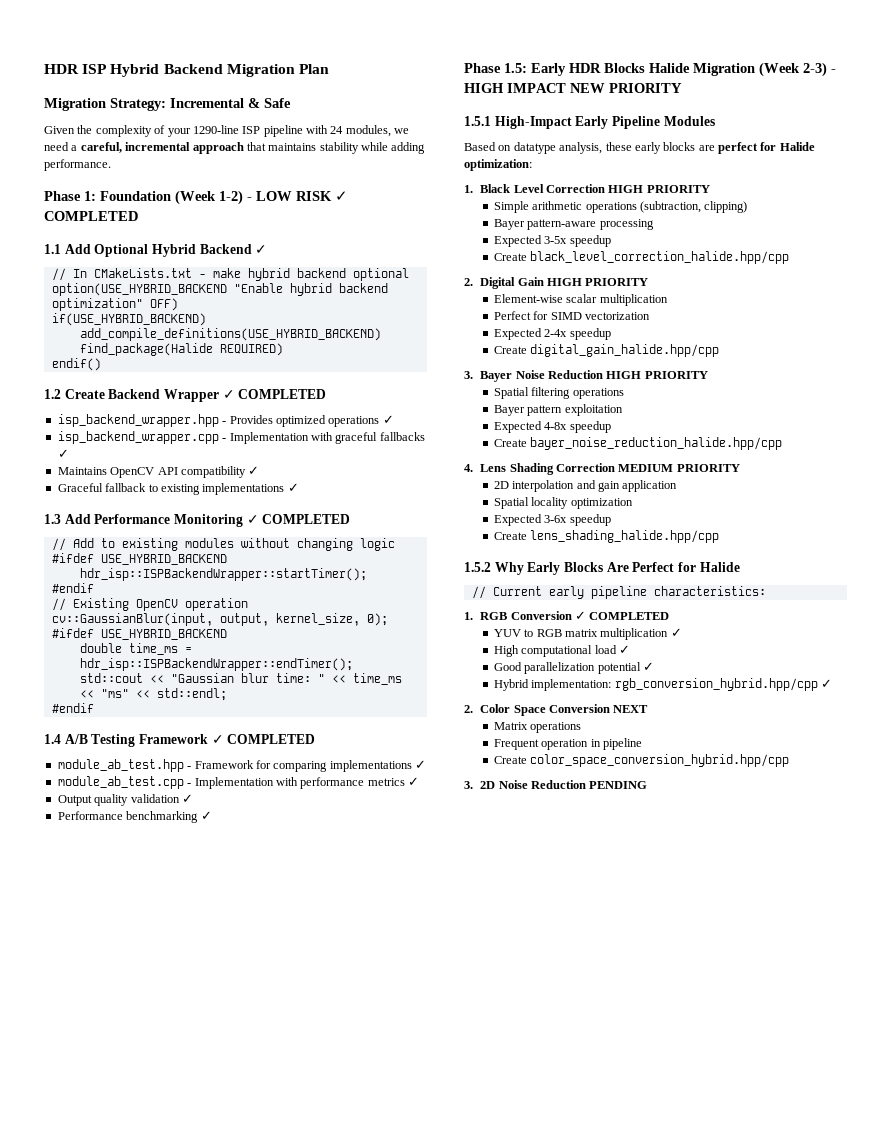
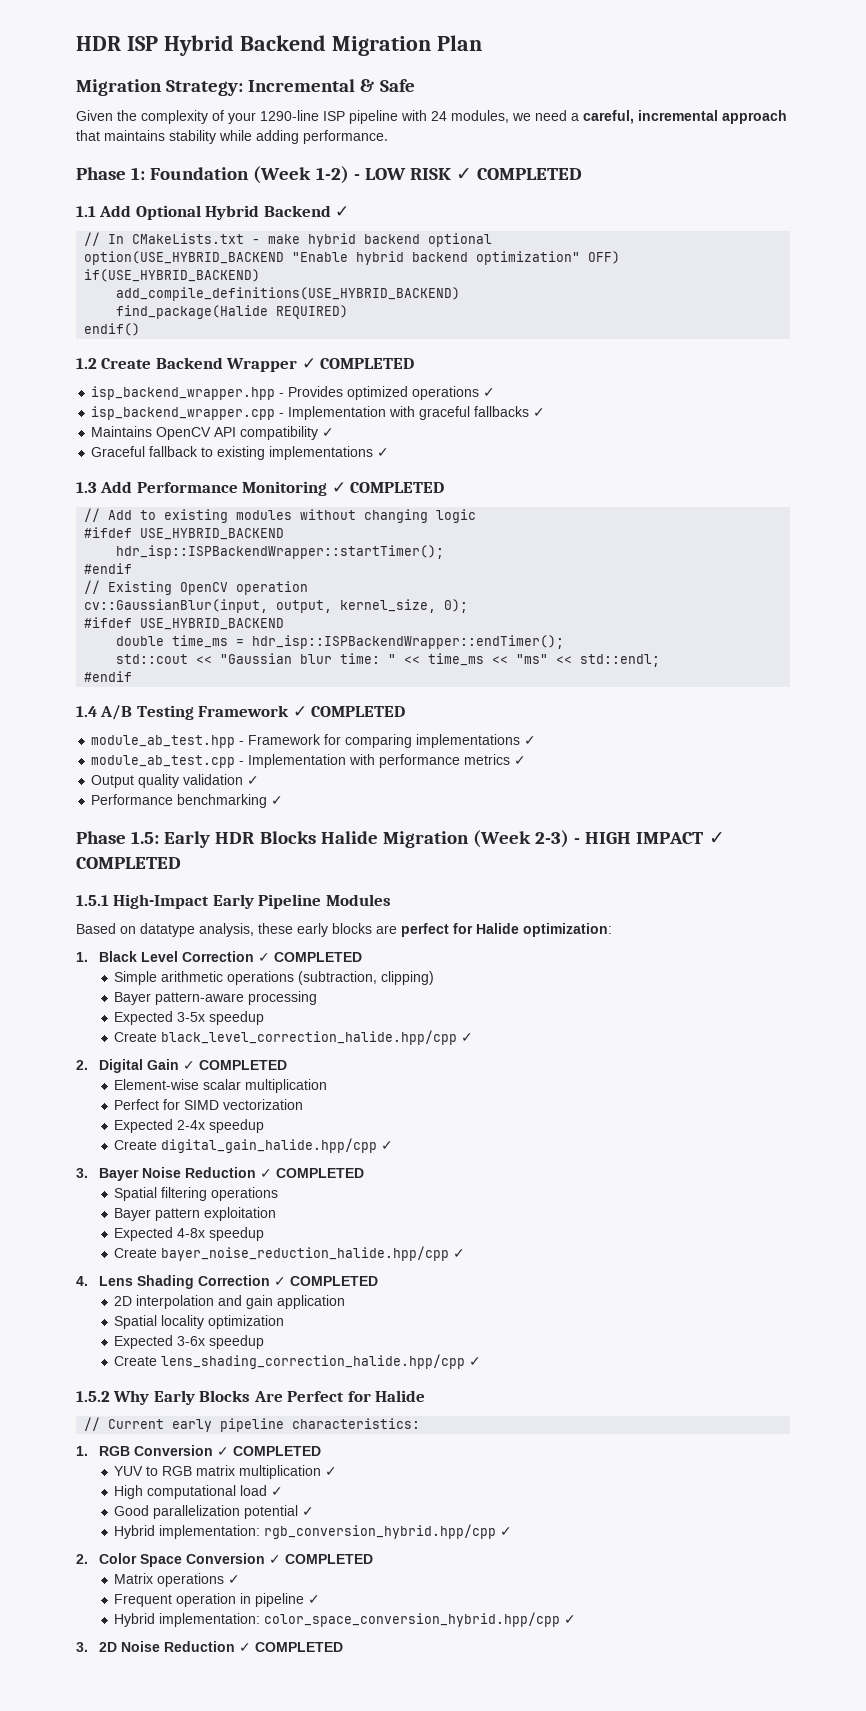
- Phase 1.5: Early HDR Blocks Halide Migration (Week 2-3) - HIGH IMPACT NEW PRIORITY
+ Phase 1.5: Early HDR Blocks Halide Migration (Week 2-3) - HIGH IMPACT ✓ COMPLETED
- 1. Black Level Correction HIGH PRIORITY
+ 1. Black Level Correction ✓ COMPLETED
- Create black_level_correction_halide.hpp/cpp
+ Create black_level_correction_halide.hpp/cpp ✓
- 2. Digital Gain HIGH PRIORITY
+ 2. Digital Gain ✓ COMPLETED
- Create digital_gain_halide.hpp/cpp
+ Create digital_gain_halide.hpp/cpp ✓
- 3. Bayer Noise Reduction HIGH PRIORITY
+ 3. Bayer Noise Reduction ✓ COMPLETED
- Create bayer_noise_reduction_halide.hpp/cpp
+ Create bayer_noise_reduction_halide.hpp/cpp ✓
- 4. Lens Shading Correction MEDIUM PRIORITY
+ 4. Lens Shading Correction ✓ COMPLETED
- Create lens_shading_halide.hpp/cpp
+ Create lens_shading_correction_halide.hpp/cpp ✓
- 2. Color Space Conversion NEXT
+ 2. Color Space Conversion ✓ COMPLETED
- Matrix operations
+ Matrix operations ✓
- Frequent operation in pipeline
- Create color_space_conversion_hybrid.hpp/cpp
+ Frequent operation in pipeline ✓
+ Hybrid implementation: color_space_conversion_hybrid.hpp/cpp ✓
- 3. 2D Noise Reduction PENDING
+ 3. 2D Noise Reduction ✓ COMPLETED

